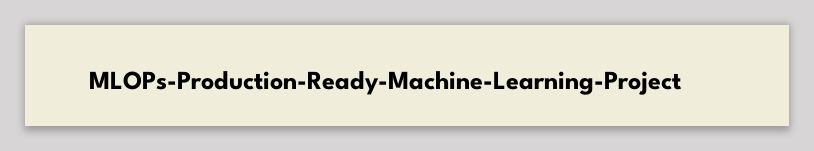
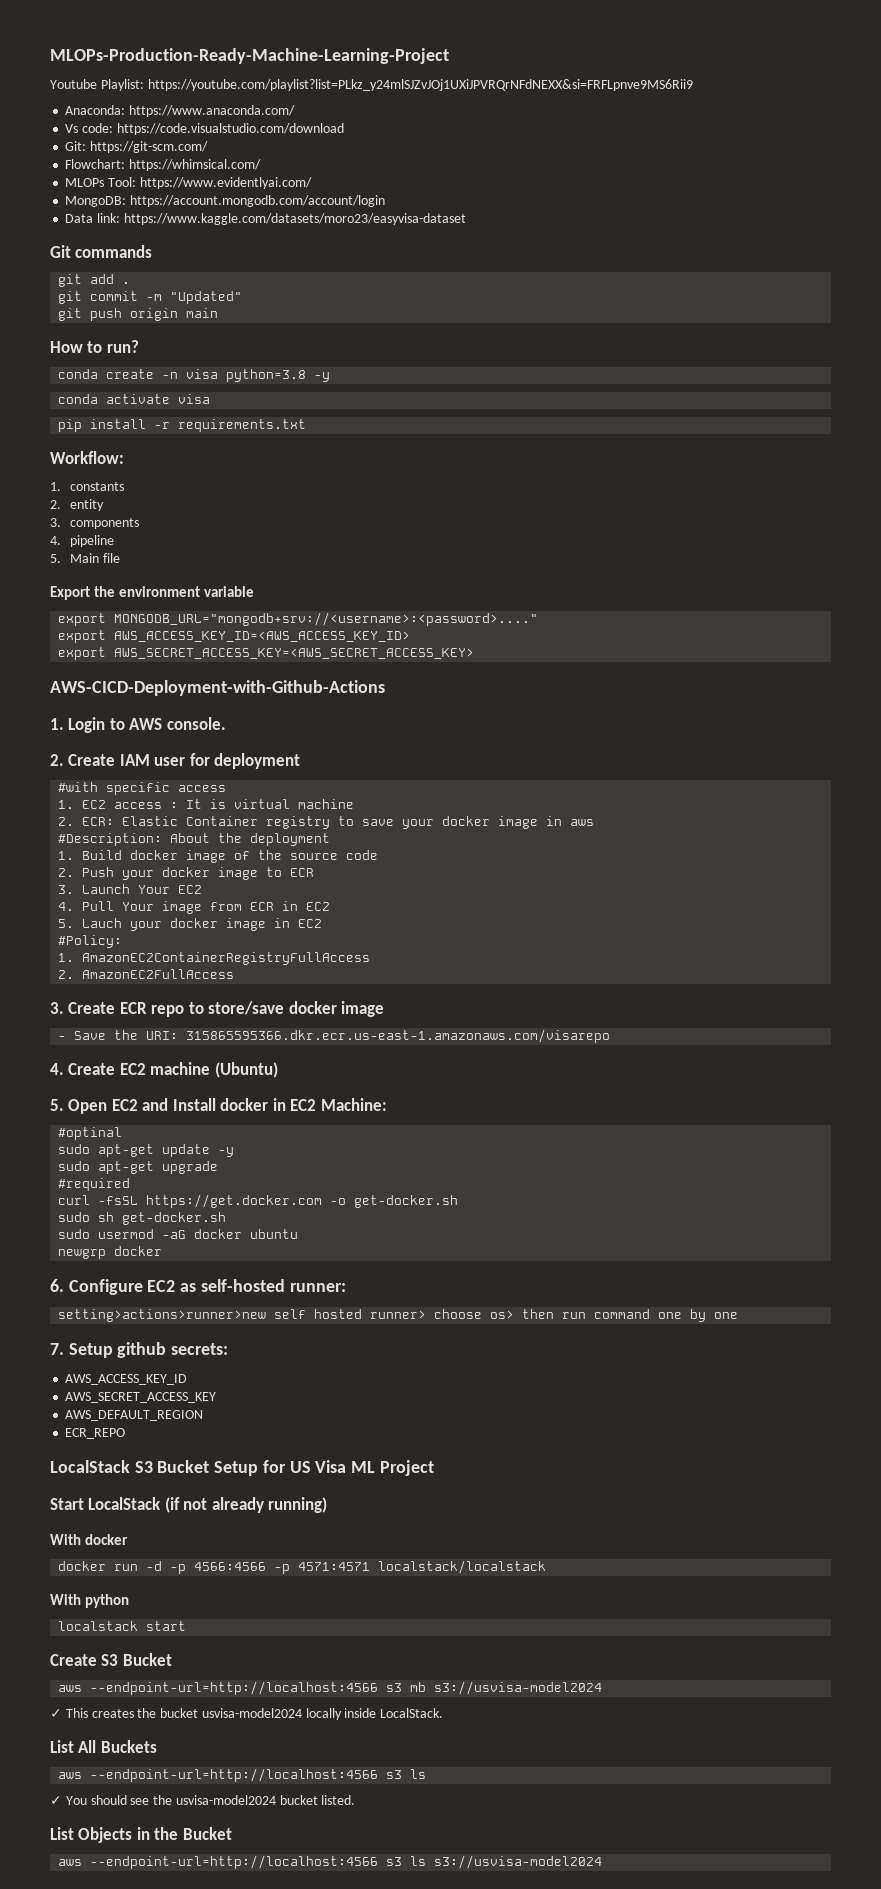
+ Youtube Playlist: https://youtube.com/playlist?list=PLkz_y24mlSJZvJOj1UXiJPVRQrNFdNEXX&si=FRFLpnve9MS6Rii9
+ Anaconda: https://www.anaconda.com/
+ Vs code: https://code.visualstudio.com/download
+ Git: https://git-scm.com/
+ Flowchart: https://whimsical.com/
+ MLOPs Tool: https://www.evidentlyai.com/
+ MongoDB: https://account.mongodb.com/account/login
+ Data link: https://www.kaggle.com/datasets/moro23/easyvisa-dataset
+ Git commands
+ git add .
+ git commit -m "Updated"
+ git push origin main
+ How to run?
+ conda create -n visa python=3.8 -y
+ conda activate visa
+ pip install -r requirements.txt
+ Workflow:
+ 1. constants
+ 2. entity
+ 3. components
+ 4. pipeline
+ 5. Main file
+ Export the environment variable
+ export MONGODB_URL="mongodb+srv://<username>:<password>...."
+ export AWS_ACCESS_KEY_ID=<AWS_ACCESS_KEY_ID>
+ export AWS_SECRET_ACCESS_KEY=<AWS_SECRET_ACCESS_KEY>
+ AWS-CICD-Deployment-with-Github-Actions
+ 1. Login to AWS console.
+ 2. Create IAM user for deployment
+ #with specific access
+ 1. EC2 access : It is virtual machine
+ 2. ECR: Elastic Container registry to save your docker image in aws
+ #Description: About the deployment
+ 1. Build docker image of the source code
+ 2. Push your docker image to ECR
+ 3. Launch Your EC2
+ 4. Pull Your image from ECR in EC2
+ 5. Lauch your docker image in EC2
+ #Policy:
+ 1. AmazonEC2ContainerRegistryFullAccess
+ 2. AmazonEC2FullAccess
+ 3. Create ECR repo to store/save docker image
+ - Save the URI: 315865595366.dkr.ecr.us-east-1.amazonaws.com/visarepo
+ 4. Create EC2 machine (Ubuntu)
+ 5. Open EC2 and Install docker in EC2 Machine:
+ #optinal
+ sudo apt-get update -y
+ sudo apt-get upgrade
+ #required
+ curl -fsSL https://get.docker.com -o get-docker.sh
+ sudo sh get-docker.sh
+ sudo usermod -aG docker ubuntu
+ newgrp docker
+ 6. Configure EC2 as self-hosted runner:
+ setting>actions>runner>new self hosted runner> choose os> then run command one by one
+ 7. Setup github secrets:
+ AWS_ACCESS_KEY_ID
+ AWS_SECRET_ACCESS_KEY
+ AWS_DEFAULT_REGION
+ ECR_REPO
+ LocalStack S3 Bucket Setup for US Visa ML Project
+ Start LocalStack (if not already running)
+ With docker
+ docker run -d -p 4566:4566 -p 4571:4571 localstack/localstack
+ With python
+ localstack start
+ Create S3 Bucket
+ aws --endpoint-url=http://localhost:4566 s3 mb s3://usvisa-model2024
+ ✓ This creates the bucket usvisa-model2024 locally inside LocalStack.
+ List All Buckets
+ aws --endpoint-url=http://localhost:4566 s3 ls
+ ✓ You should see the usvisa-model2024 bucket listed.
+ List Objects in the Bucket
+ aws --endpoint-url=http://localhost:4566 s3 ls s3://usvisa-model2024

